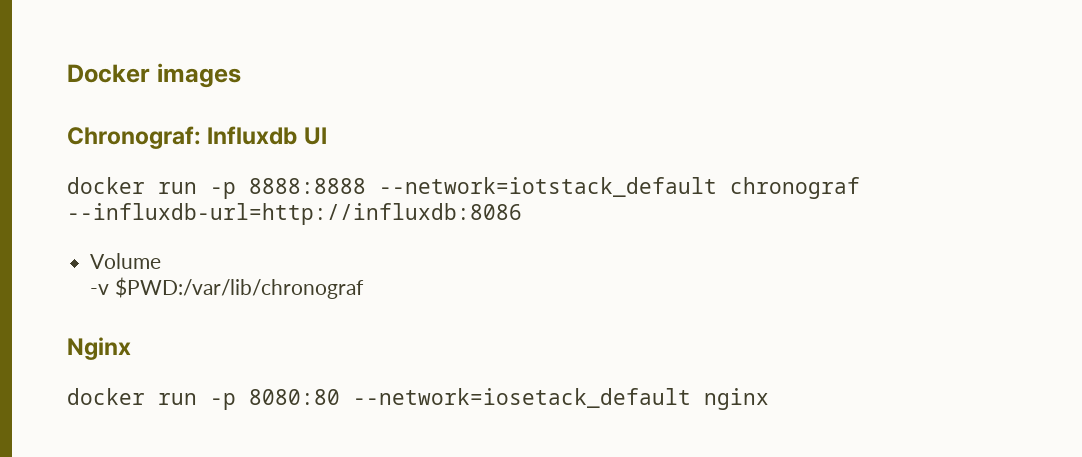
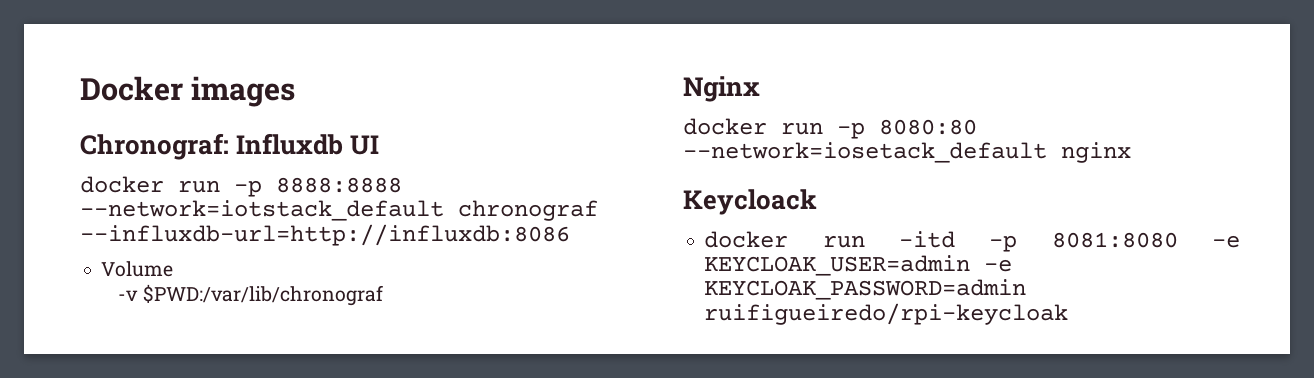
+ Keycloack
+ docker run -itd -p 8081:8080 -e KEYCLOAK_USER=admin -e KEYCLOAK_PASSWORD=admin ruifigueiredo/rpi-keycloak

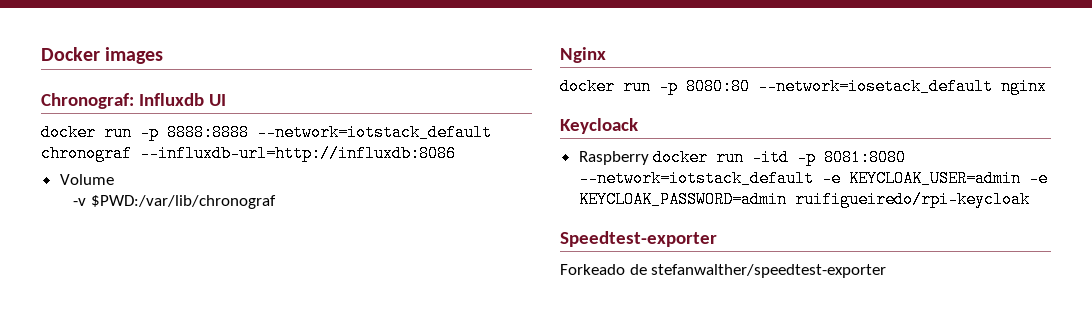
- docker run -itd -p 8081:8080 -e KEYCLOAK_USER=admin -e KEYCLOAK_PASSWORD=admin ruifigueiredo/rpi-keycloak
+ Raspberry docker run -itd -p 8081:8080 --network=iotstack_default -e KEYCLOAK_USER=admin -e KEYCLOAK_PASSWORD=admin ruifigueiredo/rpi-keycloak
+ Speedtest-exporter
+ Forkeado de stefanwalther/speedtest-exporter

